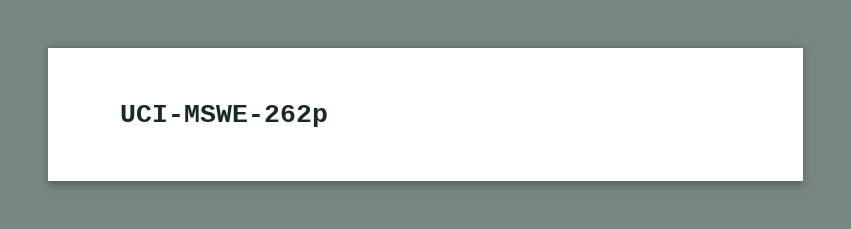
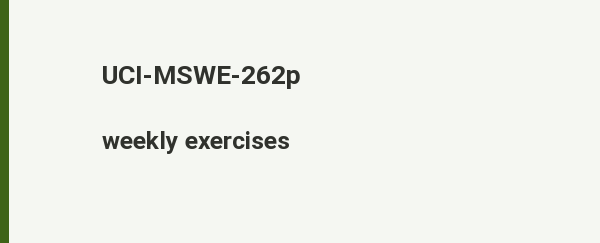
+ weekly exercises

